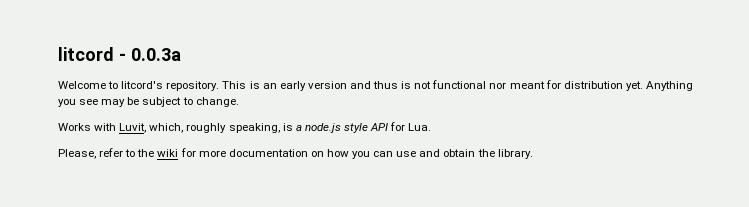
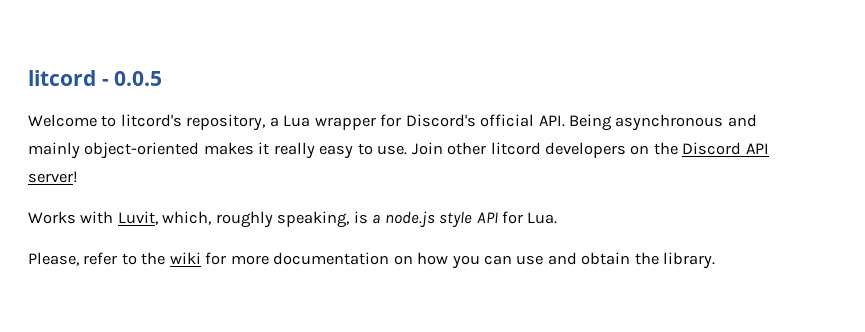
- litcord - 0.0.3a
+ litcord - 0.0.5
- Welcome to litcord's repository. This is an early version and thus is not functional nor meant for distribution yet. Anything you see may be subject to change.
+ Welcome to litcord's repository, a Lua wrapper for Discord's official API. Being asynchronous and mainly object-oriented makes it really easy to use. Join other litcord developers on the Discord API server!

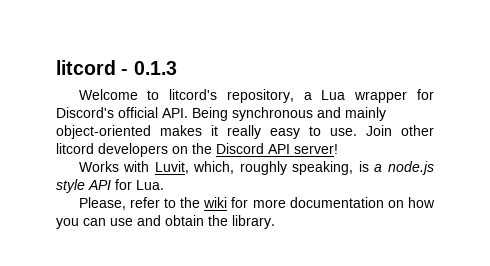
- litcord - 0.0.5
+ litcord - 0.1.3
- Welcome to litcord's repository, a Lua wrapper for Discord's official API. Being asynchronous and mainly object-oriented makes it really easy to use.
+ Welcome to litcord's repository, a Lua wrapper for Discord's official API. Being synchronous and mainly object-oriented makes it really easy to use.

